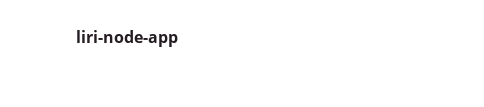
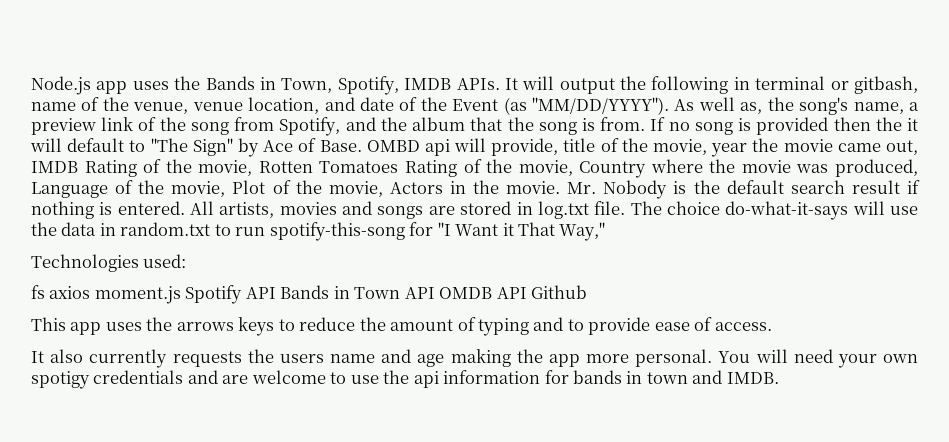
- liri-node-app
+ Node.js app uses the Bands in Town, Spotify, IMDB APIs. It will output the following in terminal or gitbash, name of the venue, venue location, and date of the Event (as "MM/DD/YYYY"). As well as, the song's name, a preview link of the song from Spotify, and the album that the song is from. If no song is provided then the it will default to "The Sign" by Ace of Base. OMBD api will provide, title of the movie, year the movie came out, IMDB Rating of the movie, Rotten Tomatoes Rating of the movie, Country where the movie was produced, Language of the movie, Plot of the movie, Actors in the movie. Mr. Nobody is the default search result if nothing is entered. All artists, movies and songs are stored in log.txt file. The choice do-what-it-says will use the data in random.txt to run spotify-this-song for "I Want it That Way,"
+ Technologies used:
+ fs axios moment.js Spotify API Bands in Town API OMDB API Github
+ This app uses the arrows keys to reduce the amount of typing and to provide ease of access.
+ It also currently requests the users name and age making the app more personal. You will need your own spotigy credentials and are welcome to use the api information for bands in town and IMDB.

